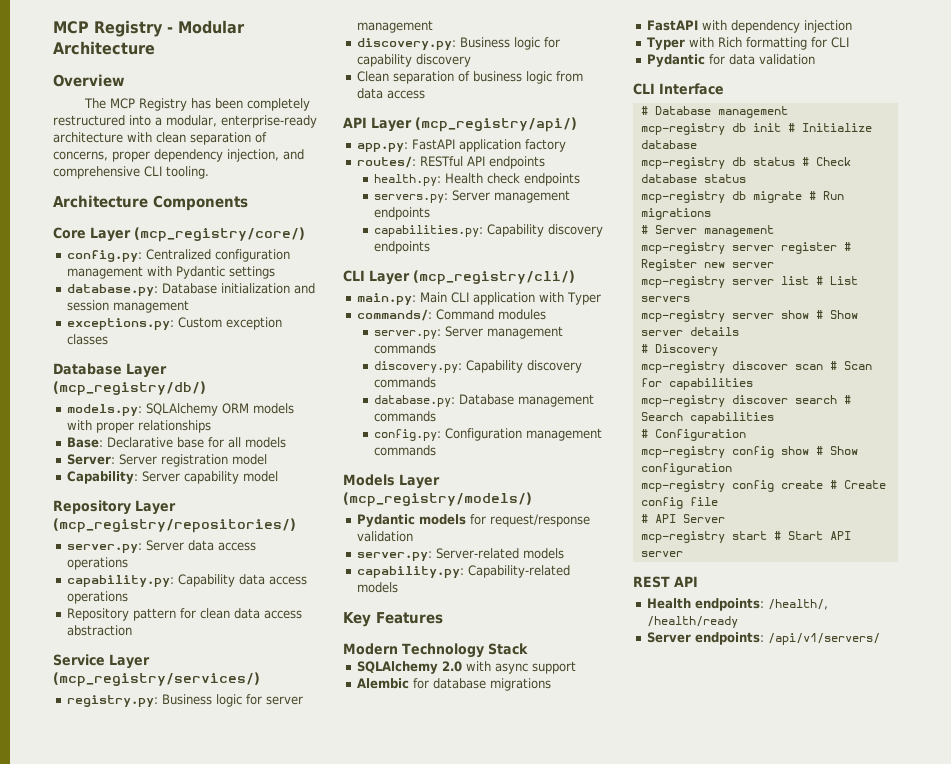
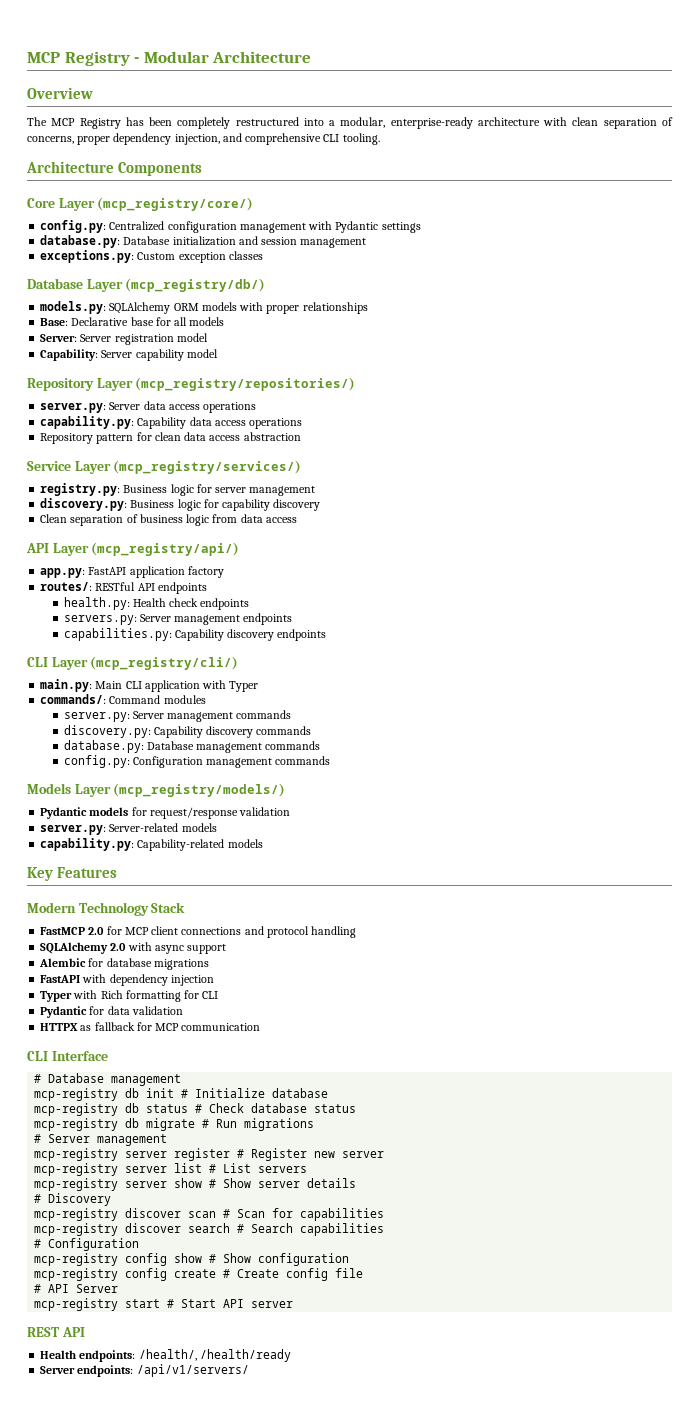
+ FastMCP 2.0 for MCP client connections and protocol handling
+ HTTPX as fallback for MCP communication

